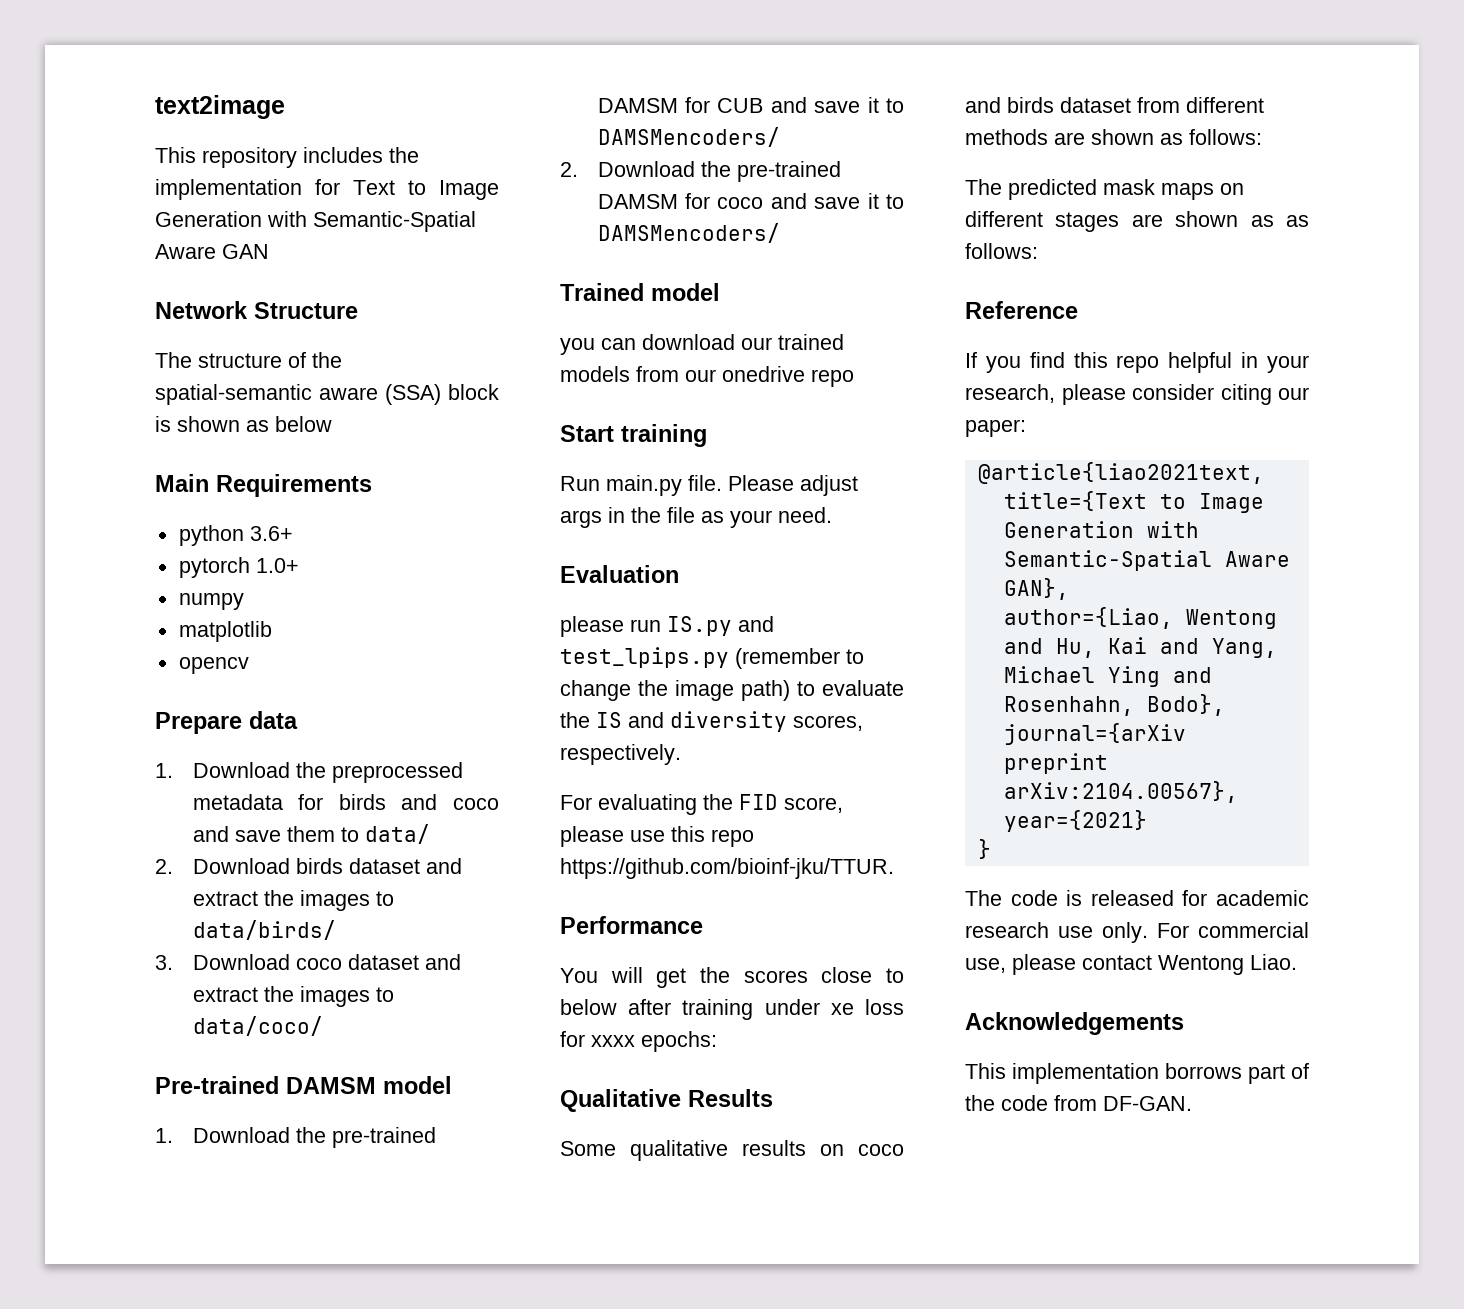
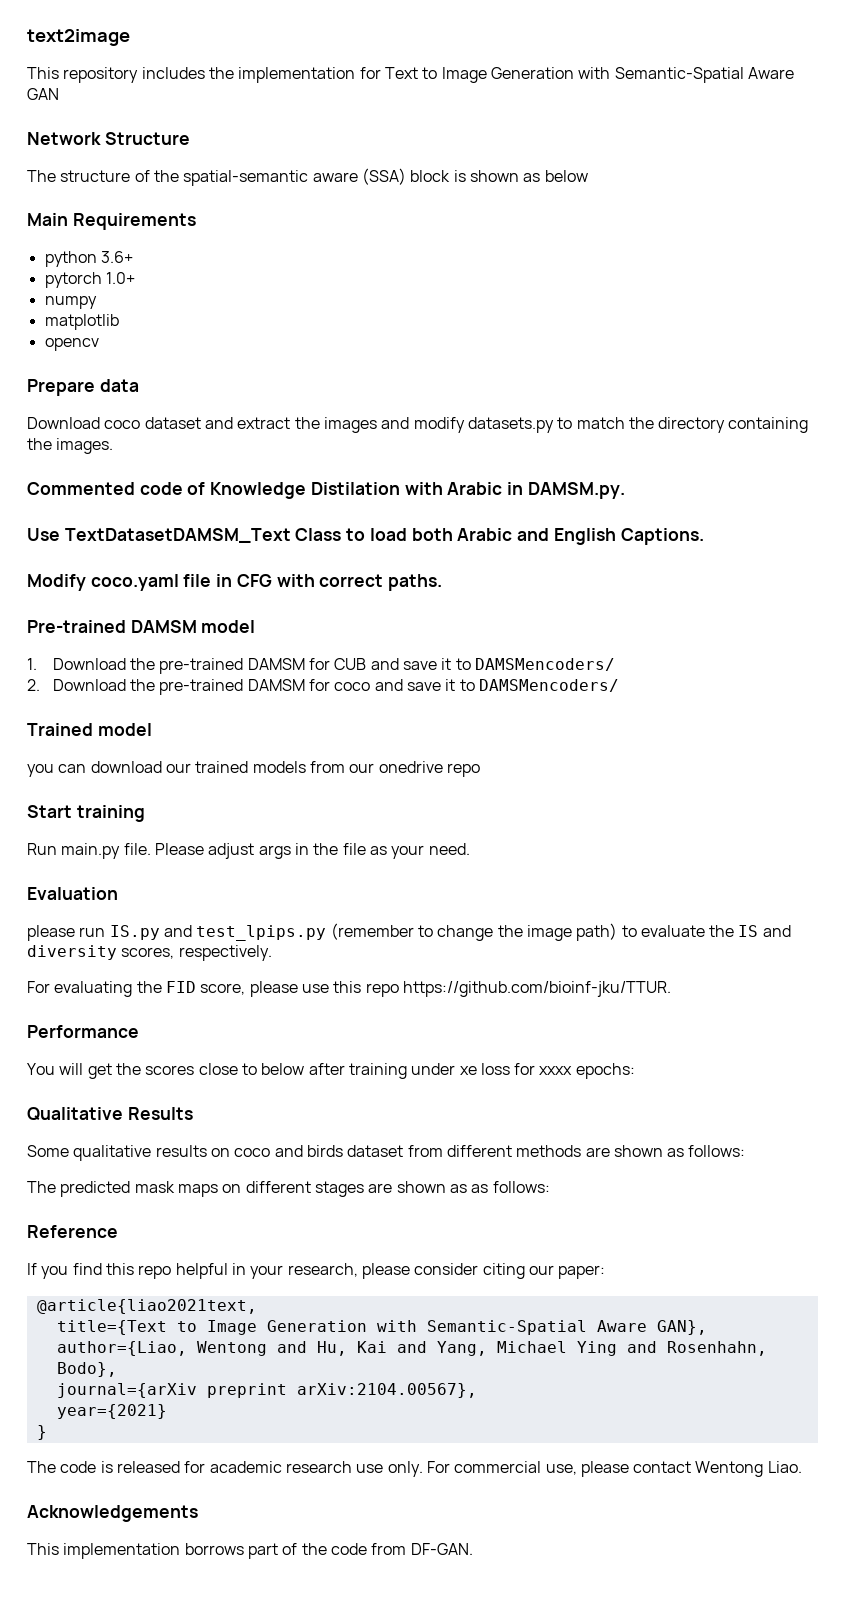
- 1. Download the preprocessed metadata for birds and coco and save them to data/
- 2. Download birds dataset and extract the images to data/birds/
- 3. Download coco dataset and extract the images to data/coco/
+ Download coco dataset and extract the images and modify datasets.py to match the directory containing the images.
+ Commented code of Knowledge Distilation with Arabic in DAMSM.py.
+ Use TextDatasetDAMSM_Text Class to load both Arabic and English Captions.
+ Modify coco.yaml file in CFG with correct paths.

